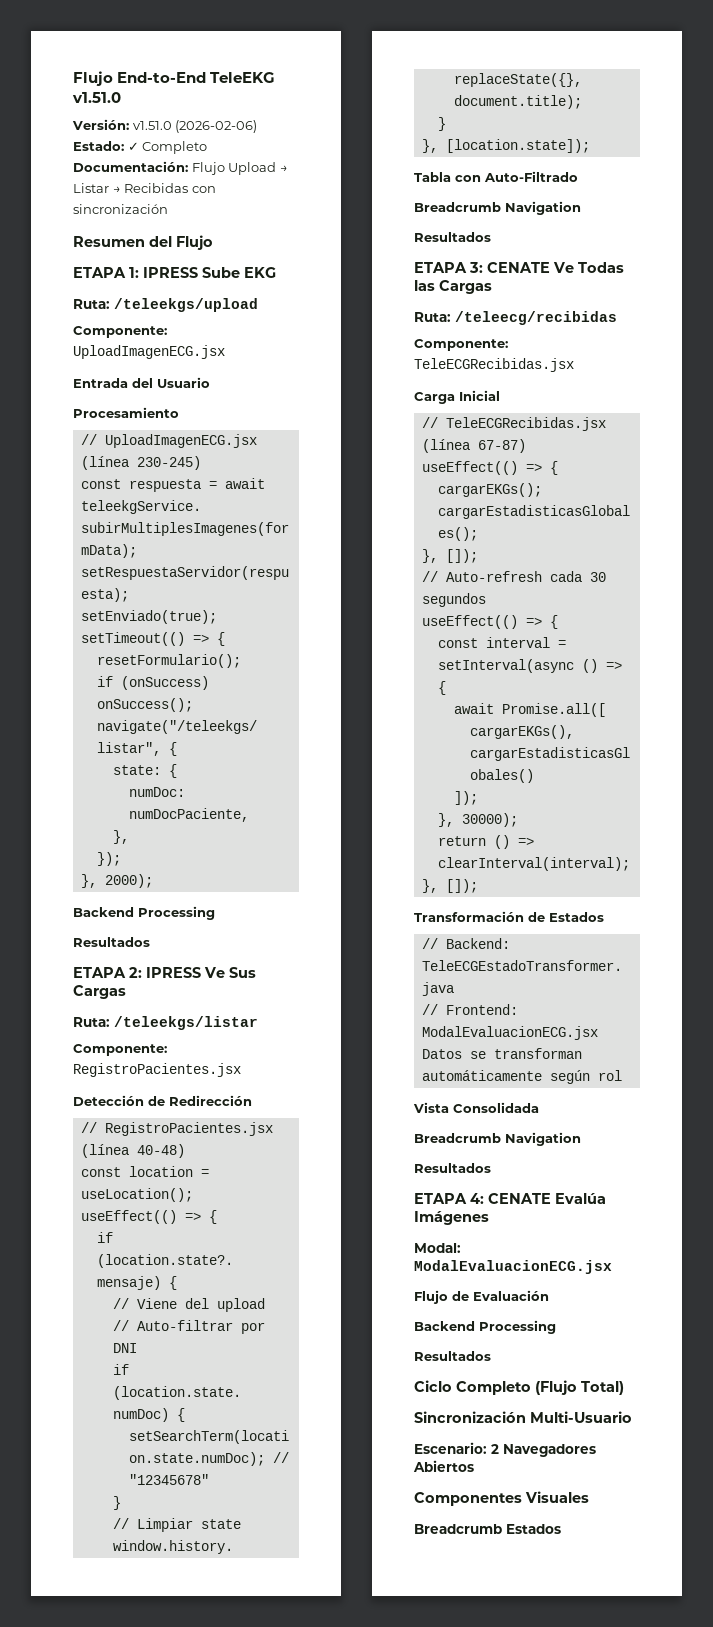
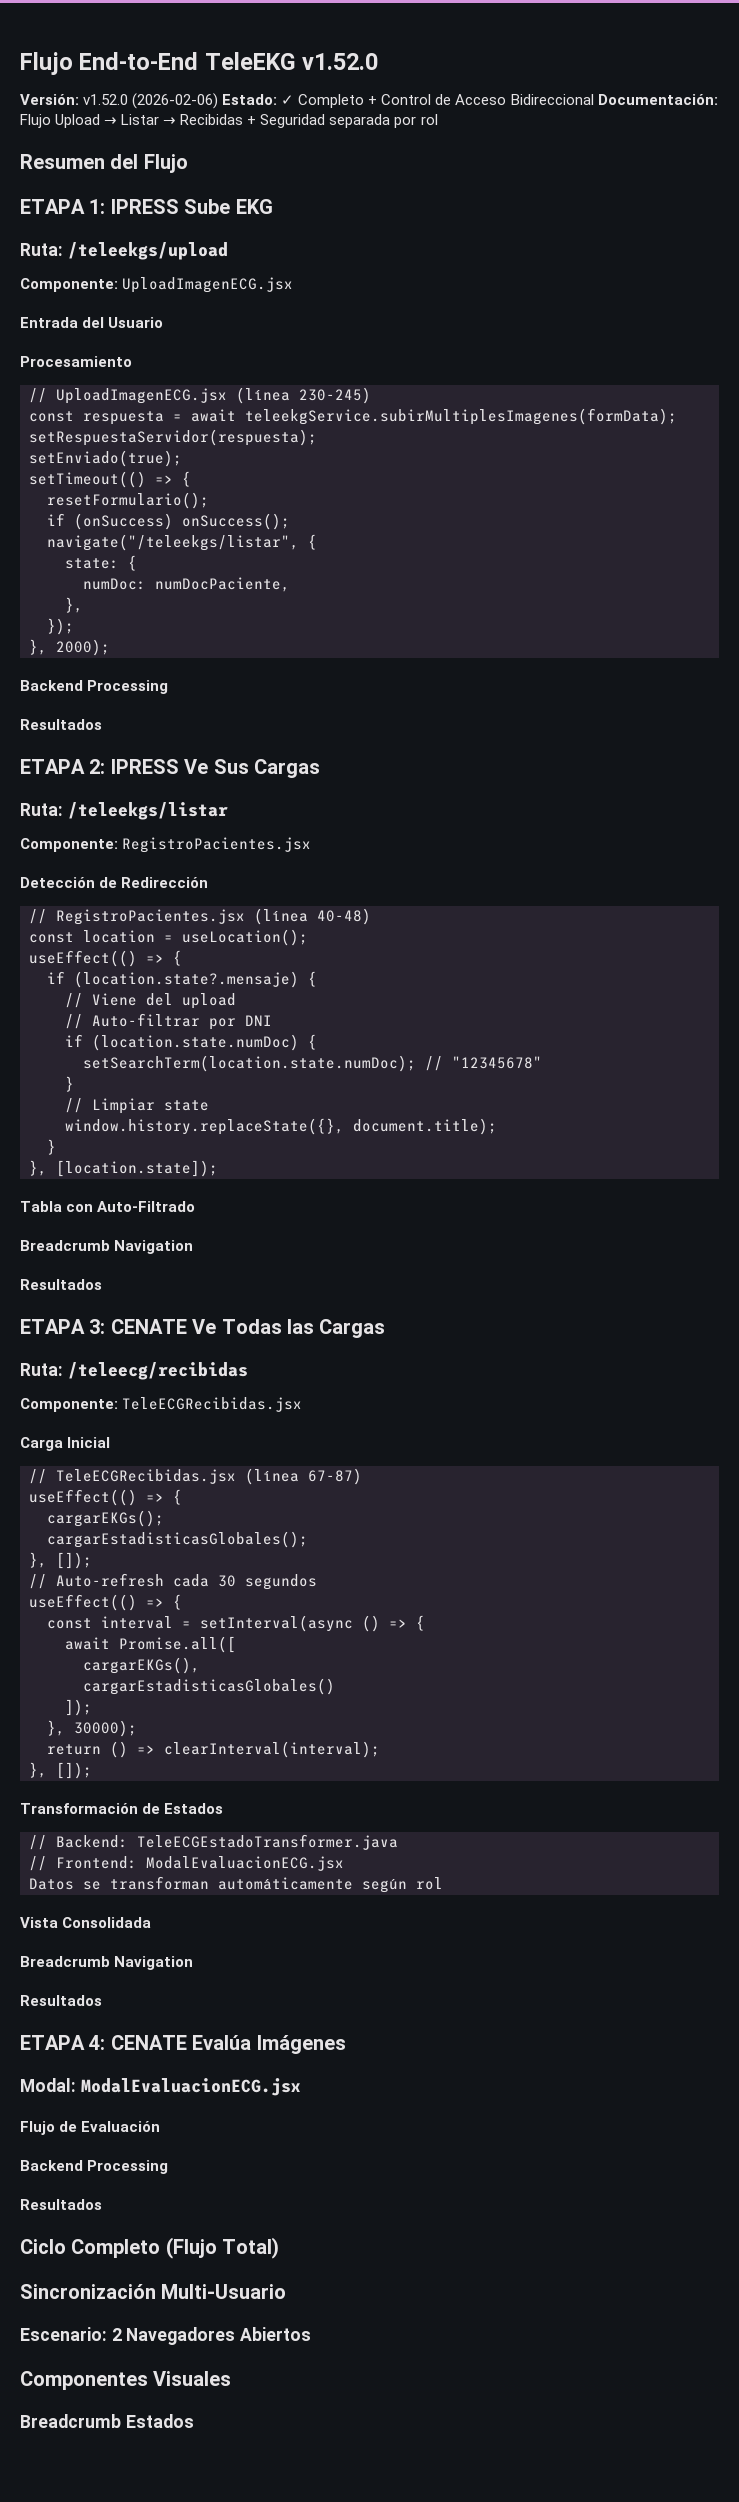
- Flujo End-to-End TeleEKG v1.51.0
+ Flujo End-to-End TeleEKG v1.52.0
- Versión: v1.51.0 (2026-02-06) Estado: ✓ Completo Documentación: Flujo Upload → Listar → Recibidas con sincronización
+ Versión: v1.52.0 (2026-02-06) Estado: ✓ Completo + Control de Acceso Bidireccional Documentación: Flujo Upload → Listar → Recibidas + Seguridad separada por rol

